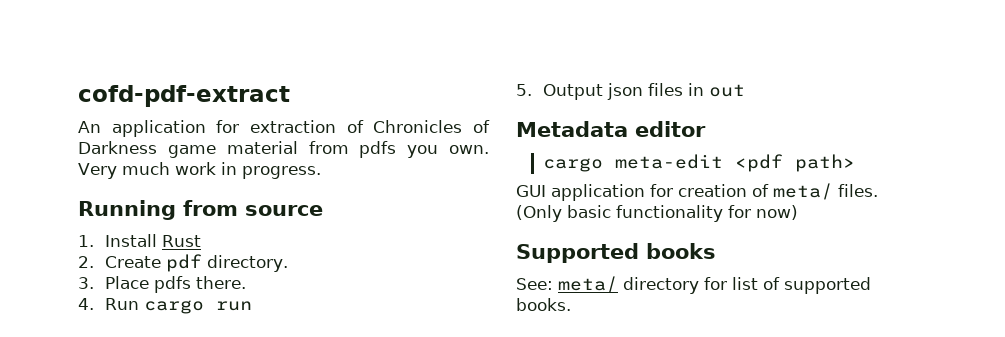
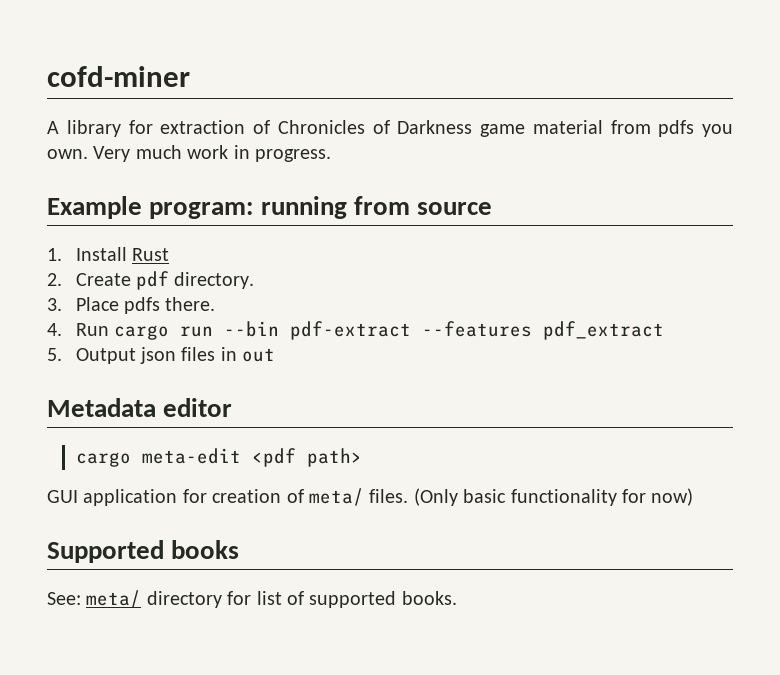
- cofd-pdf-extract
- An application for extraction of Chronicles of Darkness game material from pdfs you own.
+ cofd-miner
+ A library for extraction of Chronicles of Darkness game material from pdfs you own.
- Running from source
+ Example program: running from source
- 4. Run cargo run
+ 4. Run cargo run --bin pdf-extract --features pdf_extract

